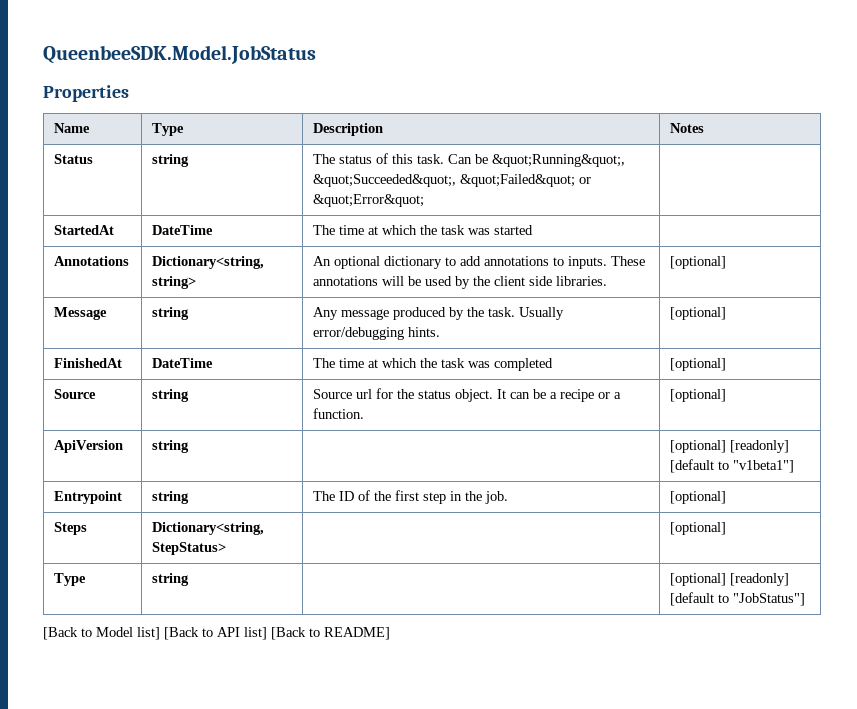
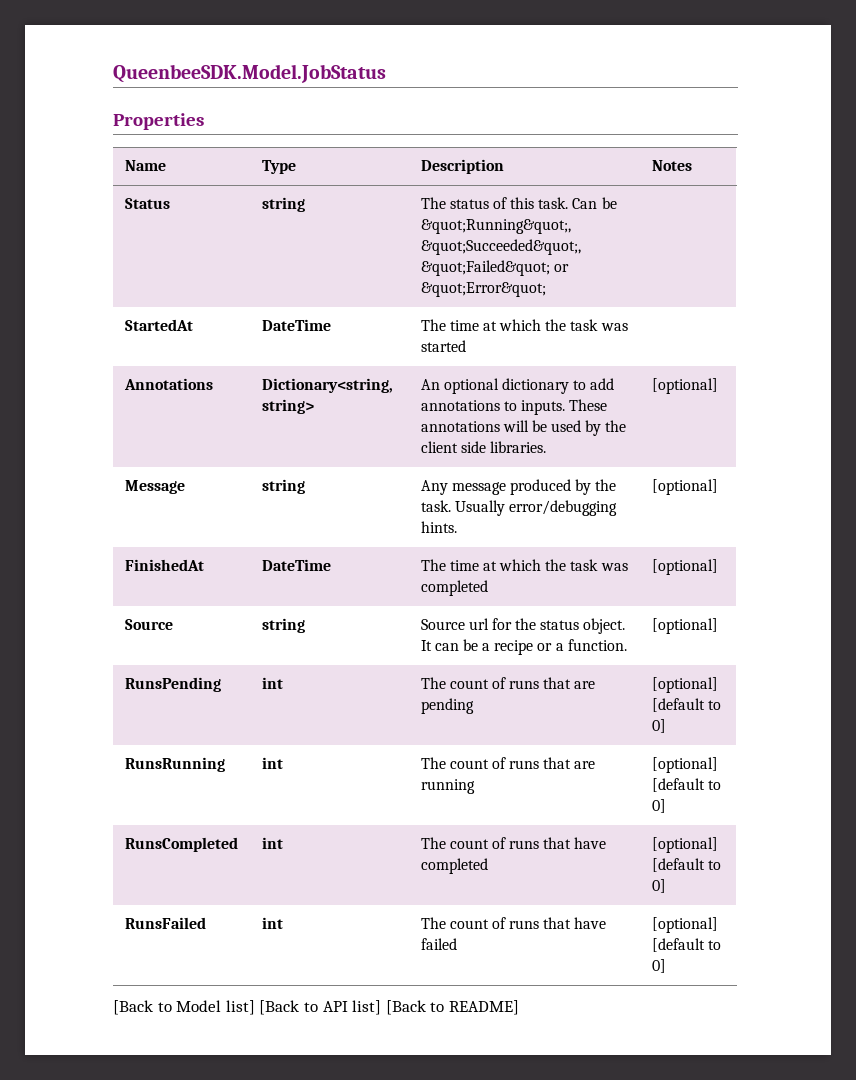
- ApiVersion | string | | [optional] [readonly] [default to "v1beta1"]
- Entrypoint | string | The ID of the first step in the job. | [optional]
- Steps | Dictionary<string, StepStatus> | | [optional]
- Type | string | | [optional] [readonly] [default to "JobStatus"]
+ RunsPending | int | The count of runs that are pending | [optional] [default to 0]
+ RunsRunning | int | The count of runs that are running | [optional] [default to 0]
+ RunsCompleted | int | The count of runs that have completed | [optional] [default to 0]
+ RunsFailed | int | The count of runs that have failed | [optional] [default to 0]

